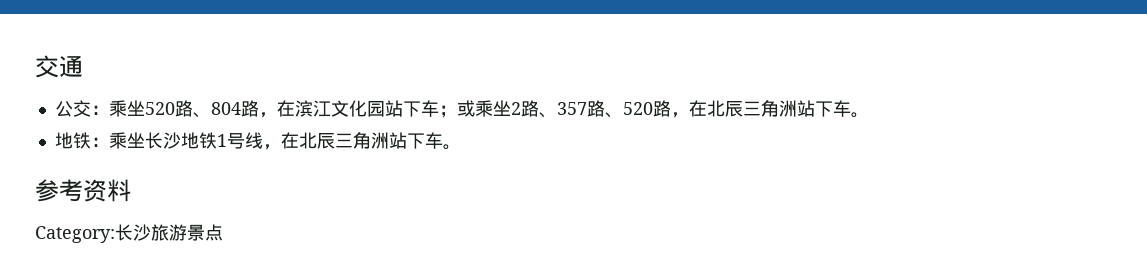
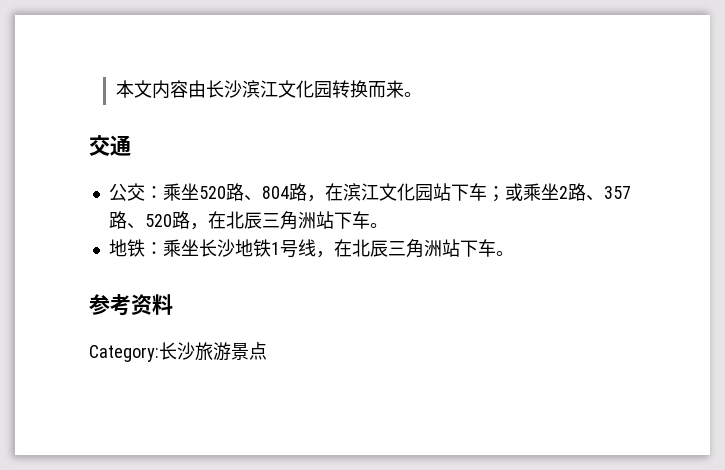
+ 本文内容由长沙滨江文化园转换而来。

